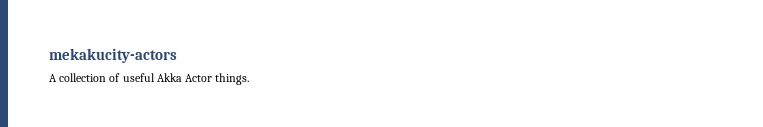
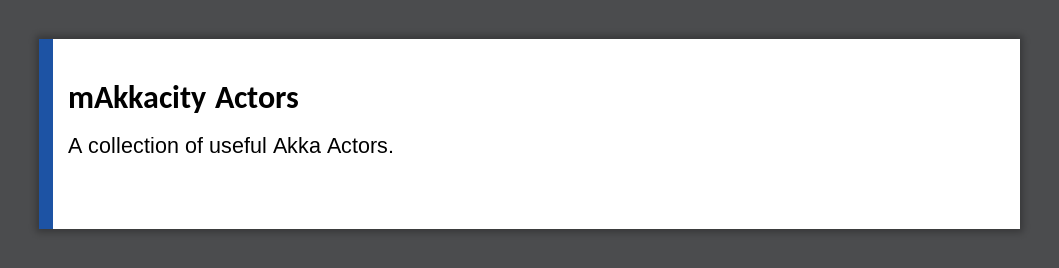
- mekakucity-actors
+ mAkkacity Actors
- A collection of useful Akka Actor things.
+ A collection of useful Akka Actors.

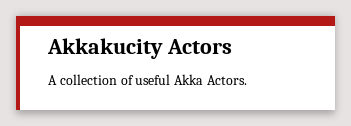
- mAkkacity Actors
+ Akkakucity Actors

